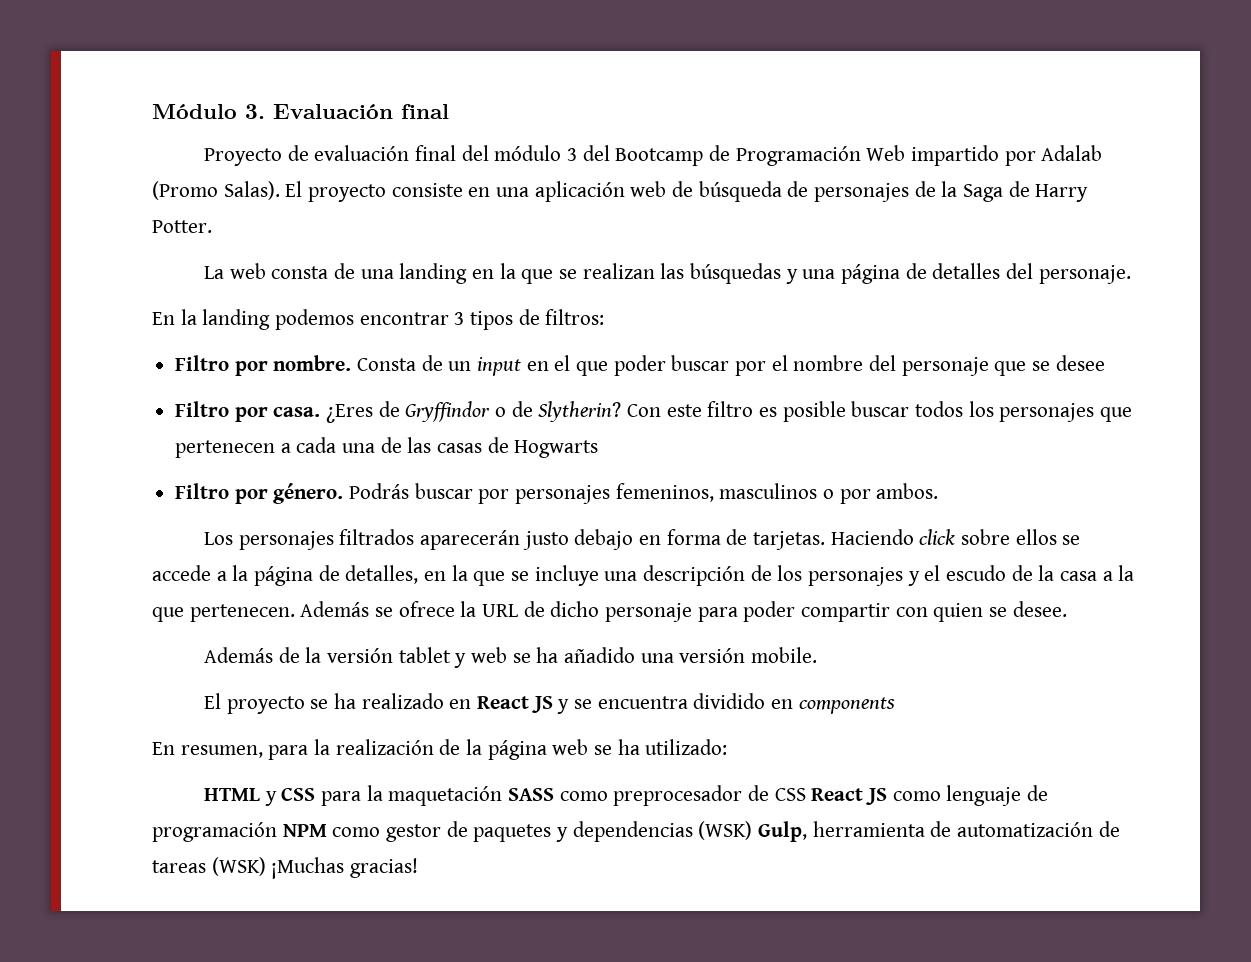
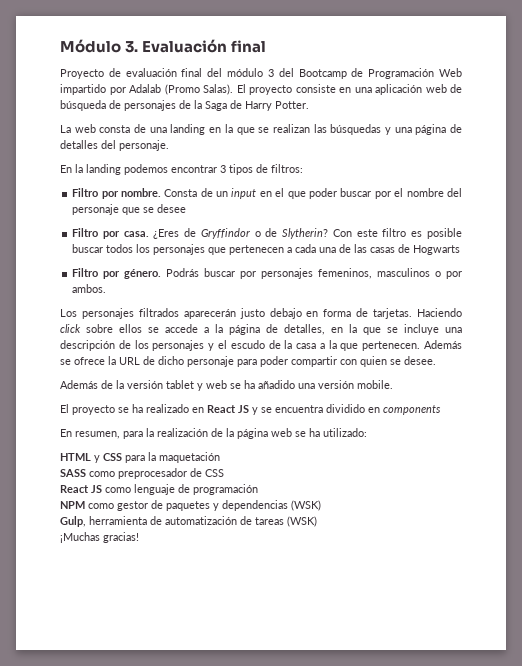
- HTML y CSS para la maquetación SASS como preprocesador de CSS React JS como lenguaje de programación NPM como gestor de paquetes y dependencias (WSK) Gulp, herramienta de automatización de tareas (WSK) ¡Muchas gracias!
+ HTML y CSS para la maquetación
+ SASS como preprocesador de CSS
+ React JS como lenguaje de programación
+ NPM como gestor de paquetes y dependencias (WSK)
+ Gulp, herramienta de automatización de tareas (WSK)
+ ¡Muchas gracias!

